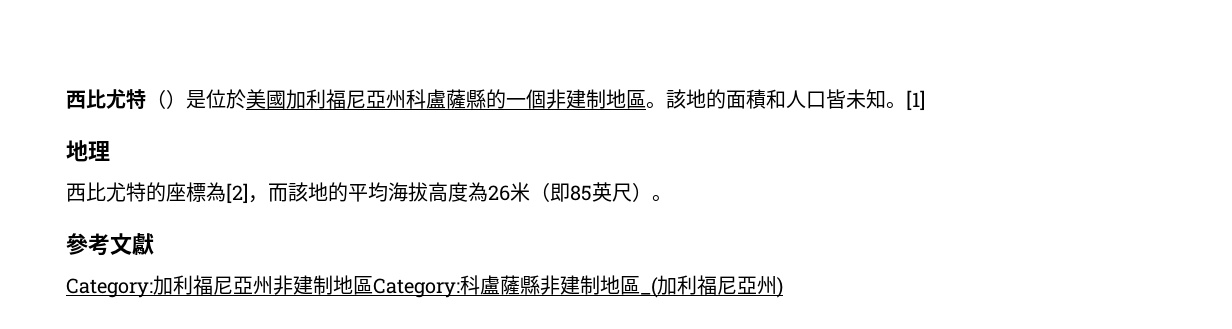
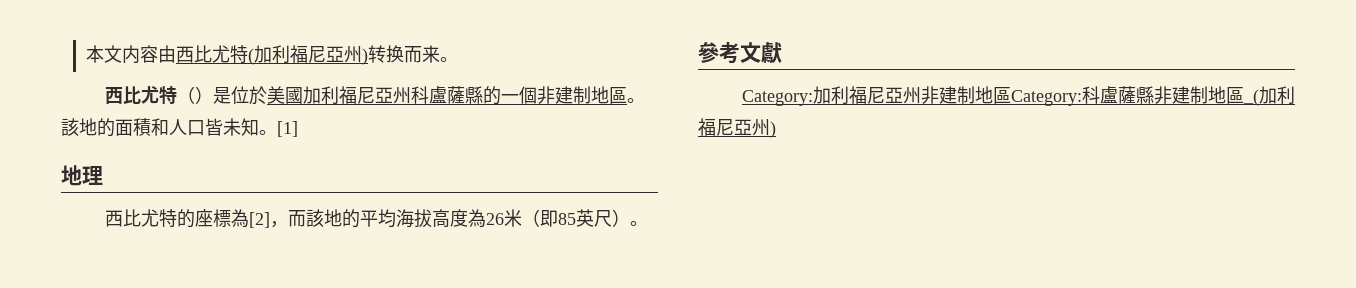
+ 本文内容由西比尤特(加利福尼亞州)转换而来。

